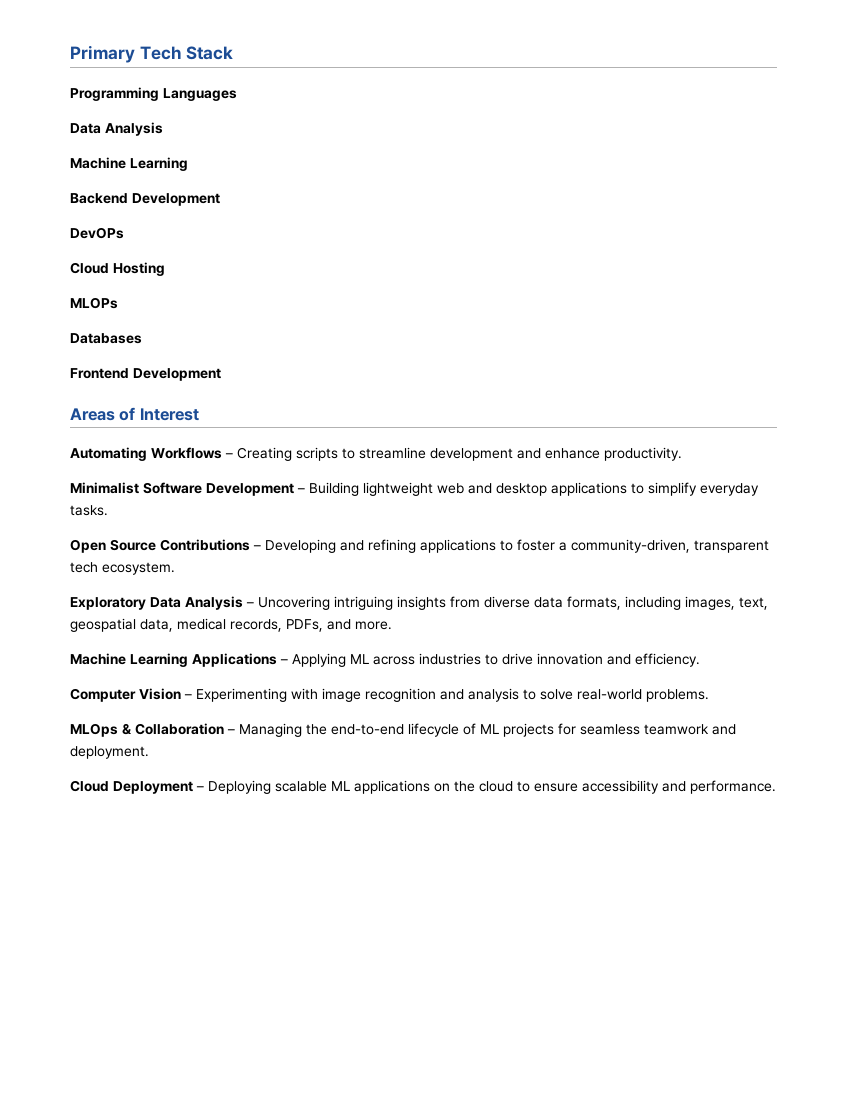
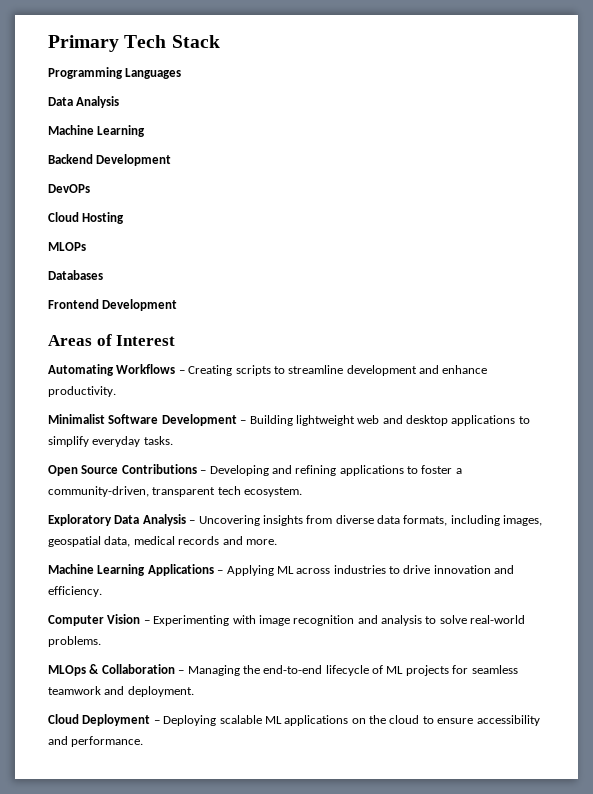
- Exploratory Data Analysis – Uncovering intriguing insights from diverse data formats, including images, text, geospatial data, medical records, PDFs, and more.
+ Exploratory Data Analysis – Uncovering insights from diverse data formats, including images, geospatial data, medical records and more.

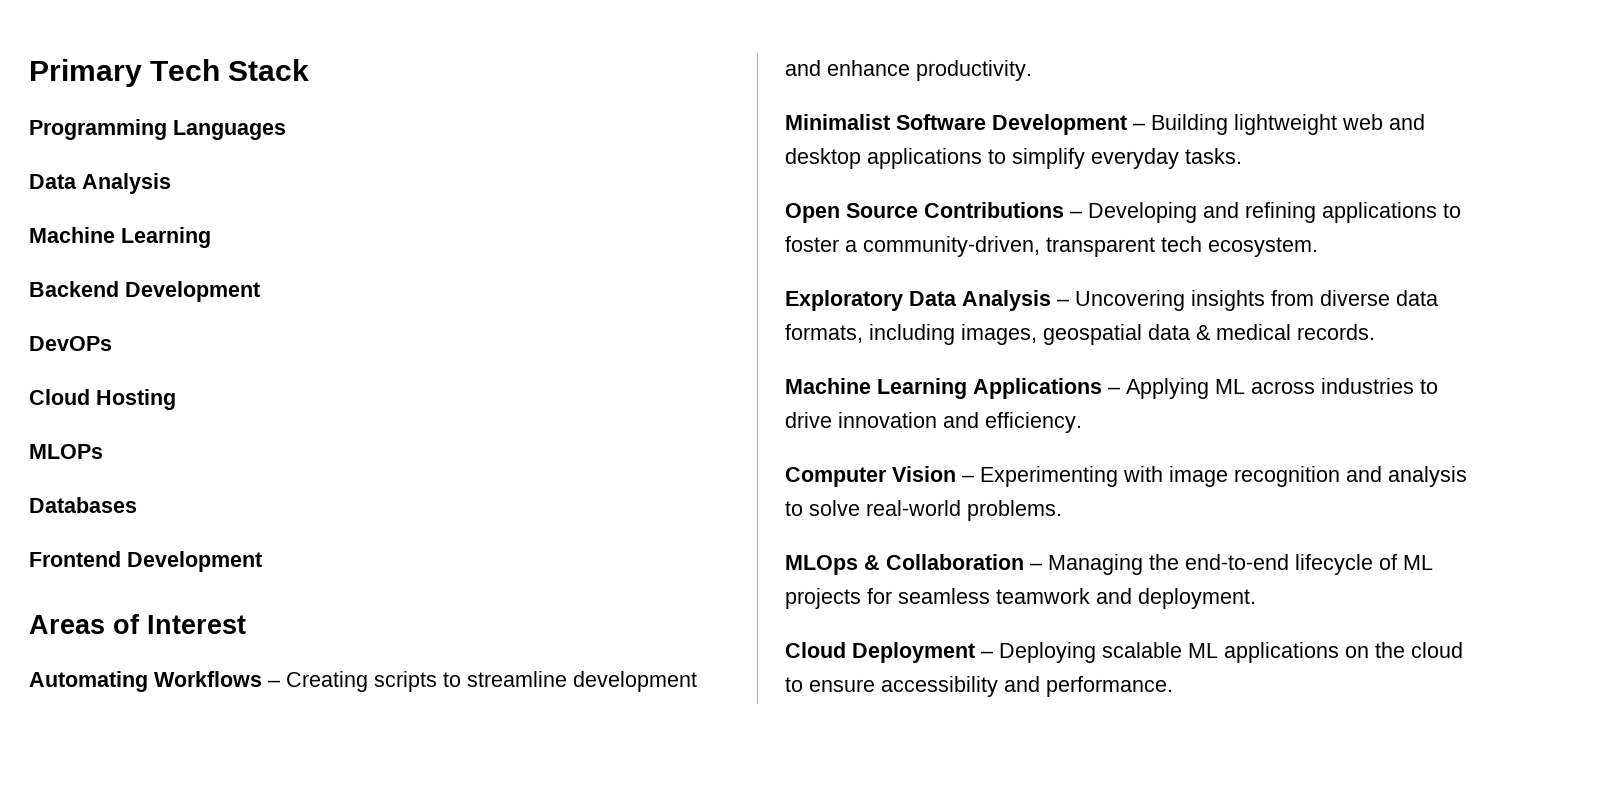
- Exploratory Data Analysis – Uncovering insights from diverse data formats, including images, geospatial data, medical records and more.
+ Exploratory Data Analysis – Uncovering insights from diverse data formats, including images, geospatial data & medical records.

